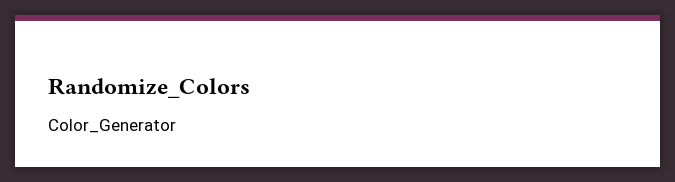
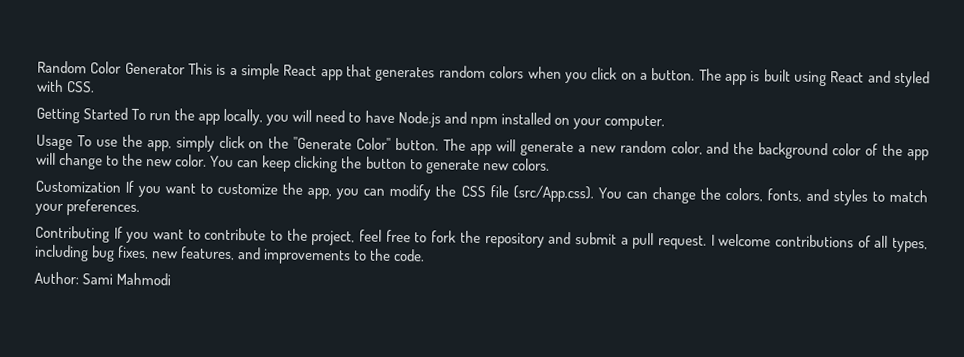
- Randomize_Colors
- Color_Generator
+ Random Color Generator This is a simple React app that generates random colors when you click on a button. The app is built using React and styled with CSS.
+ Getting Started To run the app locally, you will need to have Node.js and npm installed on your computer.
+ Usage To use the app, simply click on the "Generate Color" button. The app will generate a new random color, and the background color of the app will change to the new color. You can keep clicking the button to generate new colors.
+ Customization If you want to customize the app, you can modify the CSS file (src/App.css). You can change the colors, fonts, and styles to match your preferences.
+ Contributing If you want to contribute to the project, feel free to fork the repository and submit a pull request. I welcome contributions of all types, including bug fixes, new features, and improvements to the code.
+ Author: Sami Mahmodi

